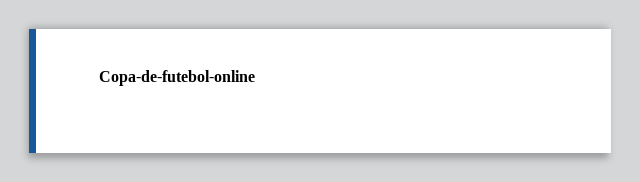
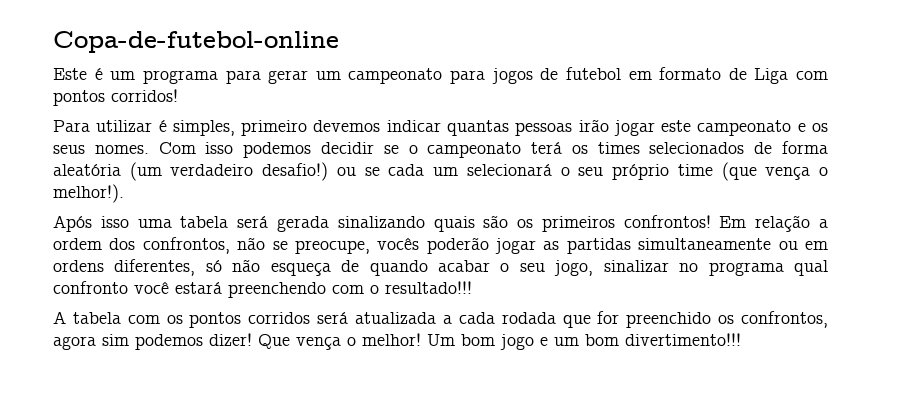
+ Este é um programa para gerar um campeonato para jogos de futebol em formato de Liga com pontos corridos!
+ Para utilizar é simples, primeiro devemos indicar quantas pessoas irão jogar este campeonato e os seus nomes. Com isso podemos decidir se o campeonato terá os times selecionados de forma aleatória (um verdadeiro desafio!) ou se cada um selecionará o seu próprio time (que vença o melhor!).
+ Após isso uma tabela será gerada sinalizando quais são os primeiros confrontos! Em relação a ordem dos confrontos, não se preocupe, vocês poderão jogar as partidas simultaneamente ou em ordens diferentes, só não esqueça de quando acabar o seu jogo, sinalizar no programa qual confronto você estará preenchendo com o resultado!!!
+ A tabela com os pontos corridos será atualizada a cada rodada que for preenchido os confrontos, agora sim podemos dizer! Que vença o melhor! Um bom jogo e um bom divertimento!!!

